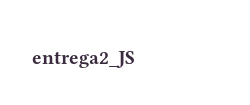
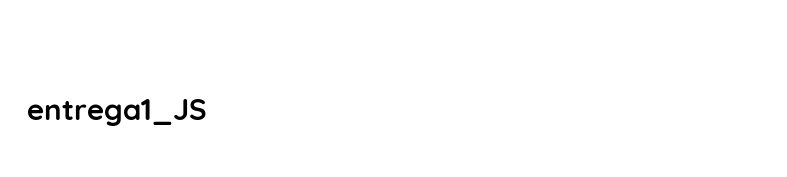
- entrega2_JS
+ entrega1_JS

